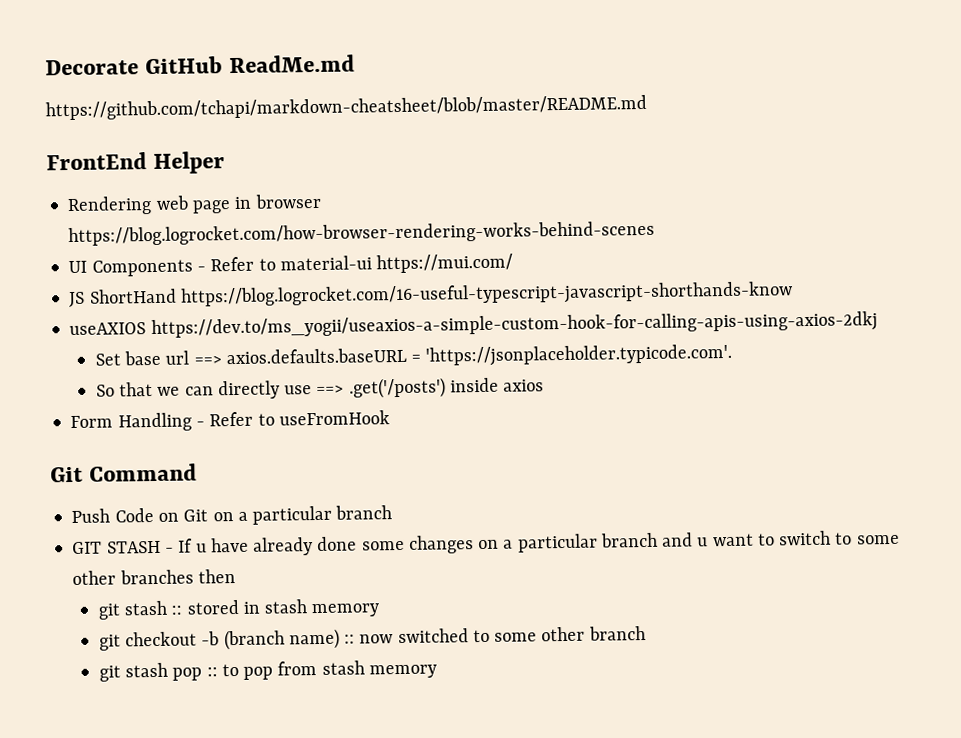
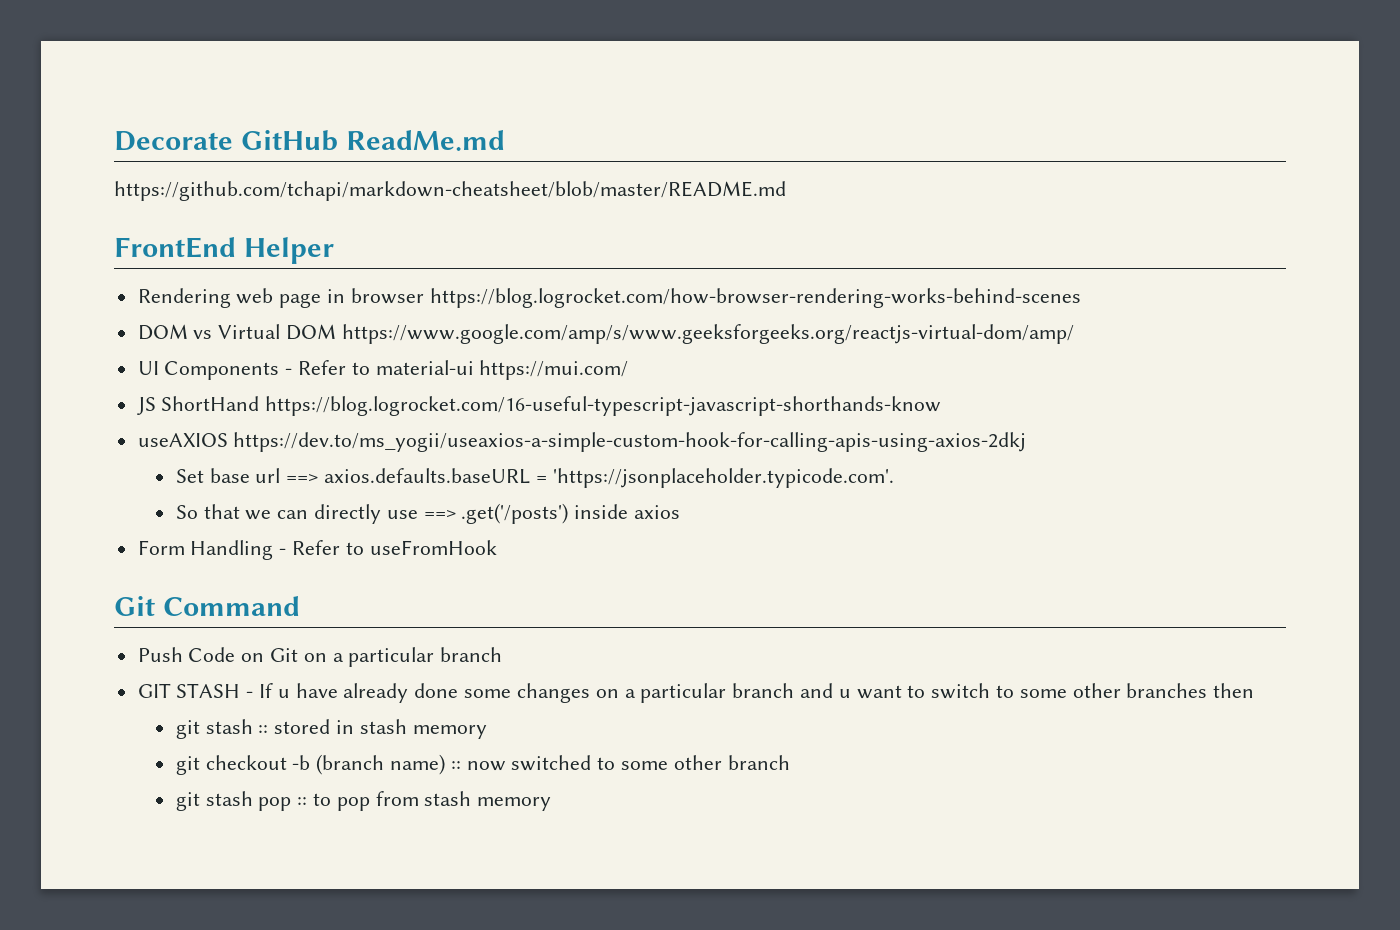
+ DOM vs Virtual DOM https://www.google.com/amp/s/www.geeksforgeeks.org/reactjs-virtual-dom/amp/

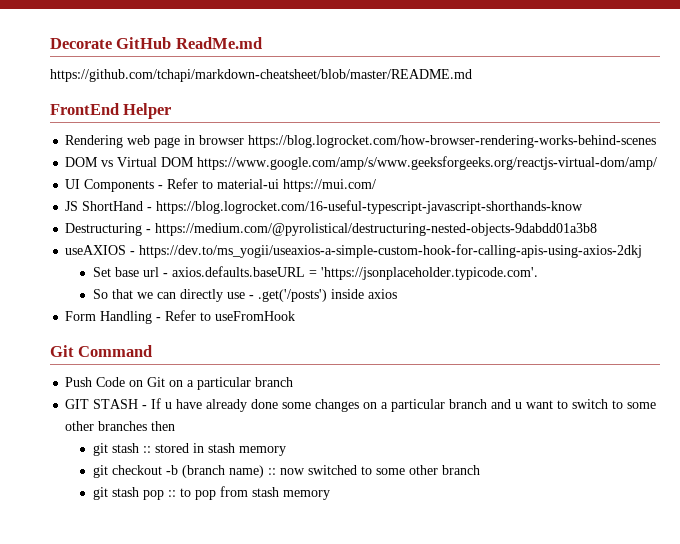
- JS ShortHand https://blog.logrocket.com/16-useful-typescript-javascript-shorthands-know
+ JS ShortHand - https://blog.logrocket.com/16-useful-typescript-javascript-shorthands-know
+ Destructuring - https://medium.com/@pyrolistical/destructuring-nested-objects-9dabdd01a3b8
- useAXIOS https://dev.to/ms_yogii/useaxios-a-simple-custom-hook-for-calling-apis-using-axios-2dkj
+ useAXIOS - https://dev.to/ms_yogii/useaxios-a-simple-custom-hook-for-calling-apis-using-axios-2dkj
- Set base url ==> axios.defaults.baseURL = 'https://jsonplaceholder.typicode.com'.
+ Set base url - axios.defaults.baseURL = 'https://jsonplaceholder.typicode.com'.
- So that we can directly use ==> .get('/posts') inside axios
+ So that we can directly use - .get('/posts') inside axios

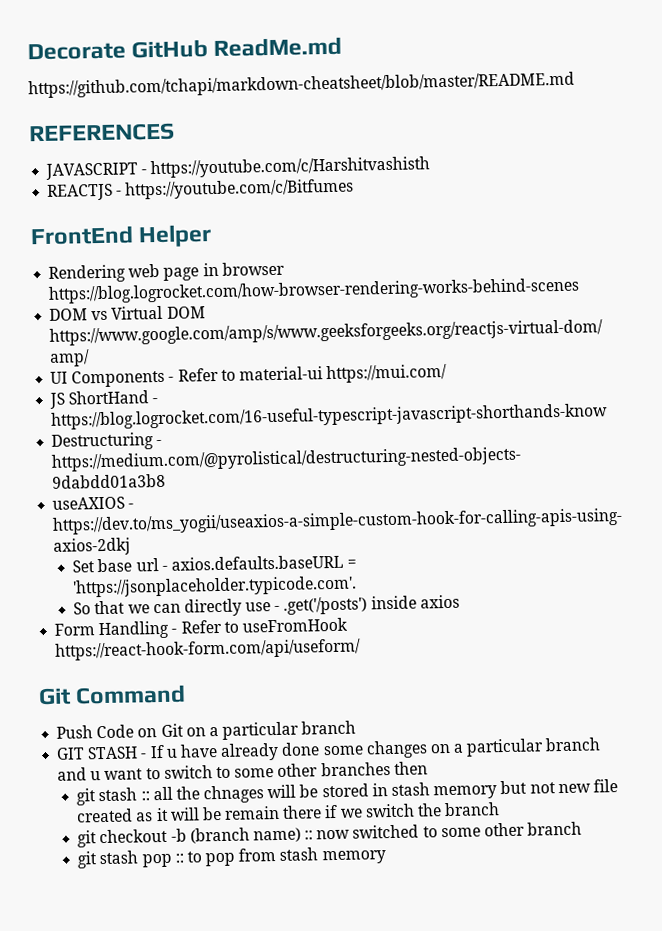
+ REFERENCES
+ JAVASCRIPT - https://youtube.com/c/Harshitvashisth
+ REACTJS - https://youtube.com/c/Bitfumes
- Form Handling - Refer to useFromHook
+ Form Handling - Refer to useFromHook https://react-hook-form.com/api/useform/
- git stash :: stored in stash memory
+ git stash :: all the chnages will be stored in stash memory but not new file created as it will be remain there if we switch the branch

